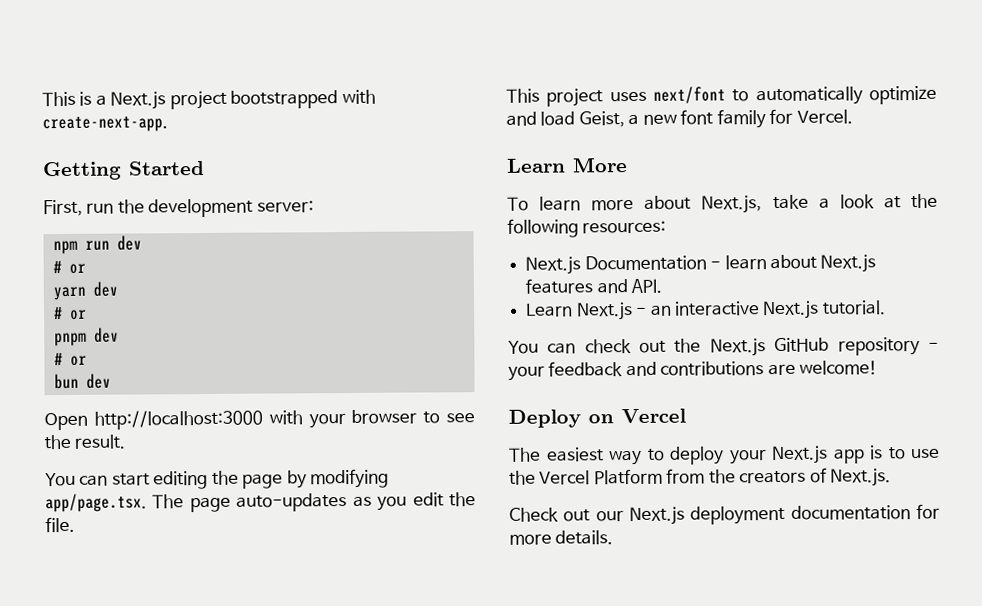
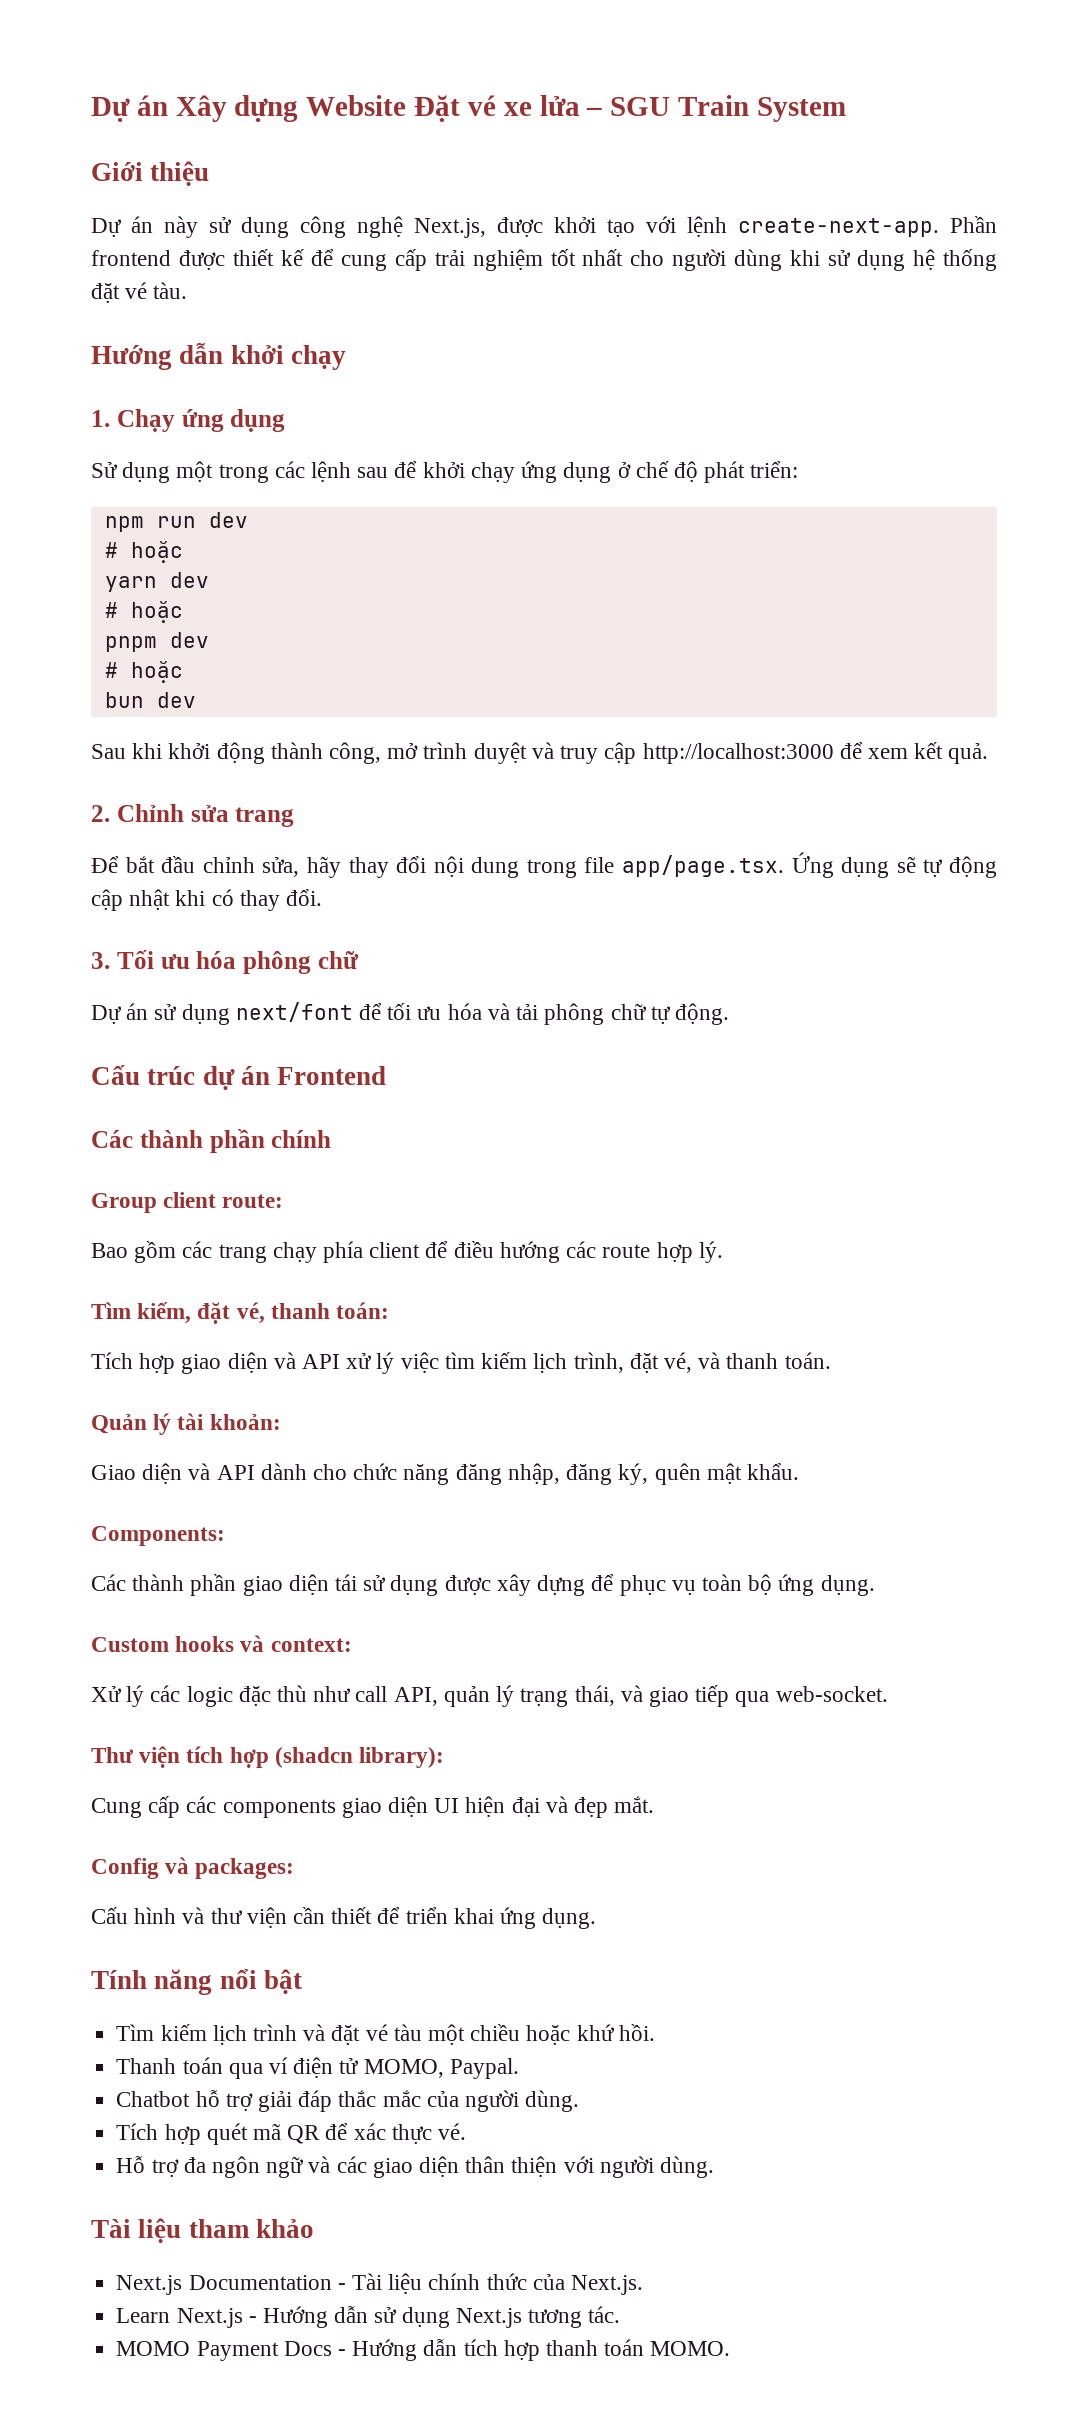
- This is a Next.js project bootstrapped with create-next-app.
- Getting Started
- First, run the development server:
+ Dự án Xây dựng Website Đặt vé xe lửa – SGU Train System
+ Giới thiệu
+ Dự án này sử dụng công nghệ Next.js, được khởi tạo với lệnh create-next-app. Phần frontend được thiết kế để cung cấp trải nghiệm tốt nhất cho người dùng khi sử dụng hệ thống đặt vé tàu.
+ Hướng dẫn khởi chạy
+ 1. Chạy ứng dụng
+ Sử dụng một trong các lệnh sau để khởi chạy ứng dụng ở chế độ phát triển:
  npm run dev
- # or
+ # hoặc
  yarn dev
- # or
+ # hoặc
  pnpm dev
- # or
+ # hoặc
- Open http://localhost:3000 with your browser to see the result.
- You can start editing the page by modifying app/page.tsx. The page auto-updates as you edit the file.
- This project uses next/font to automatically optimize and load Geist, a new font family for Vercel.
- Learn More
- To learn more about Next.js, take a look at the following resources:
- Next.js Documentation - learn about Next.js features and API.
- Learn Next.js - an interactive Next.js tutorial.
- You can check out the Next.js GitHub repository - your feedback and contributions are welcome!
- Deploy on Vercel
- The easiest way to deploy your Next.js app is to use the Vercel Platform from the creators of Next.js.
- Check out our Next.js deployment documentation for more details.
+ Sau khi khởi động thành công, mở trình duyệt và truy cập http://localhost:3000 để xem kết quả.
+ 2. Chỉnh sửa trang
+ Để bắt đầu chỉnh sửa, hãy thay đổi nội dung trong file app/page.tsx. Ứng dụng sẽ tự động cập nhật khi có thay đổi.
+ 3. Tối ưu hóa phông chữ
+ Dự án sử dụng next/font để tối ưu hóa và tải phông chữ tự động.
+ Cấu trúc dự án Frontend
+ Các thành phần chính
+ Group client route:
+ Bao gồm các trang chạy phía client để điều hướng các route hợp lý.
+ Tìm kiếm, đặt vé, thanh toán:
+ Tích hợp giao diện và API xử lý việc tìm kiếm lịch trình, đặt vé, và thanh toán.
+ Quản lý tài khoản:
+ Giao diện và API dành cho chức năng đăng nhập, đăng ký, quên mật khẩu.
+ Components:
+ Các thành phần giao diện tái sử dụng được xây dựng để phục vụ toàn bộ ứng dụng.
+ Custom hooks và context:
+ Xử lý các logic đặc thù như call API, quản lý trạng thái, và giao tiếp qua web-socket.
+ Thư viện tích hợp (shadcn library):
+ Cung cấp các components giao diện UI hiện đại và đẹp mắt.
+ Config và packages:
+ Cấu hình và thư viện cần thiết để triển khai ứng dụng.
+ Tính năng nổi bật
+ Tìm kiếm lịch trình và đặt vé tàu một chiều hoặc khứ hồi.
+ Thanh toán qua ví điện tử MOMO, Paypal.
+ Chatbot hỗ trợ giải đáp thắc mắc của người dùng.
+ Tích hợp quét mã QR để xác thực vé.
+ Hỗ trợ đa ngôn ngữ và các giao diện thân thiện với người dùng.
+ Tài liệu tham khảo
+ Next.js Documentation - Tài liệu chính thức của Next.js.
+ Learn Next.js - Hướng dẫn sử dụng Next.js tương tác.
+ MOMO Payment Docs - Hướng dẫn tích hợp thanh toán MOMO.

